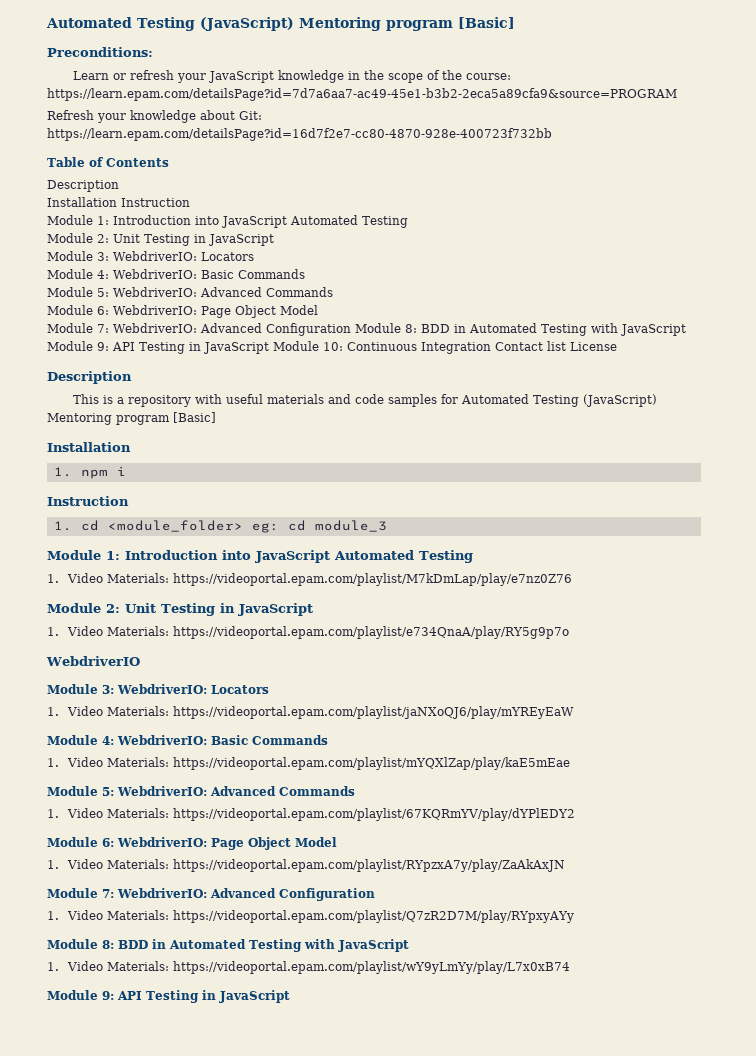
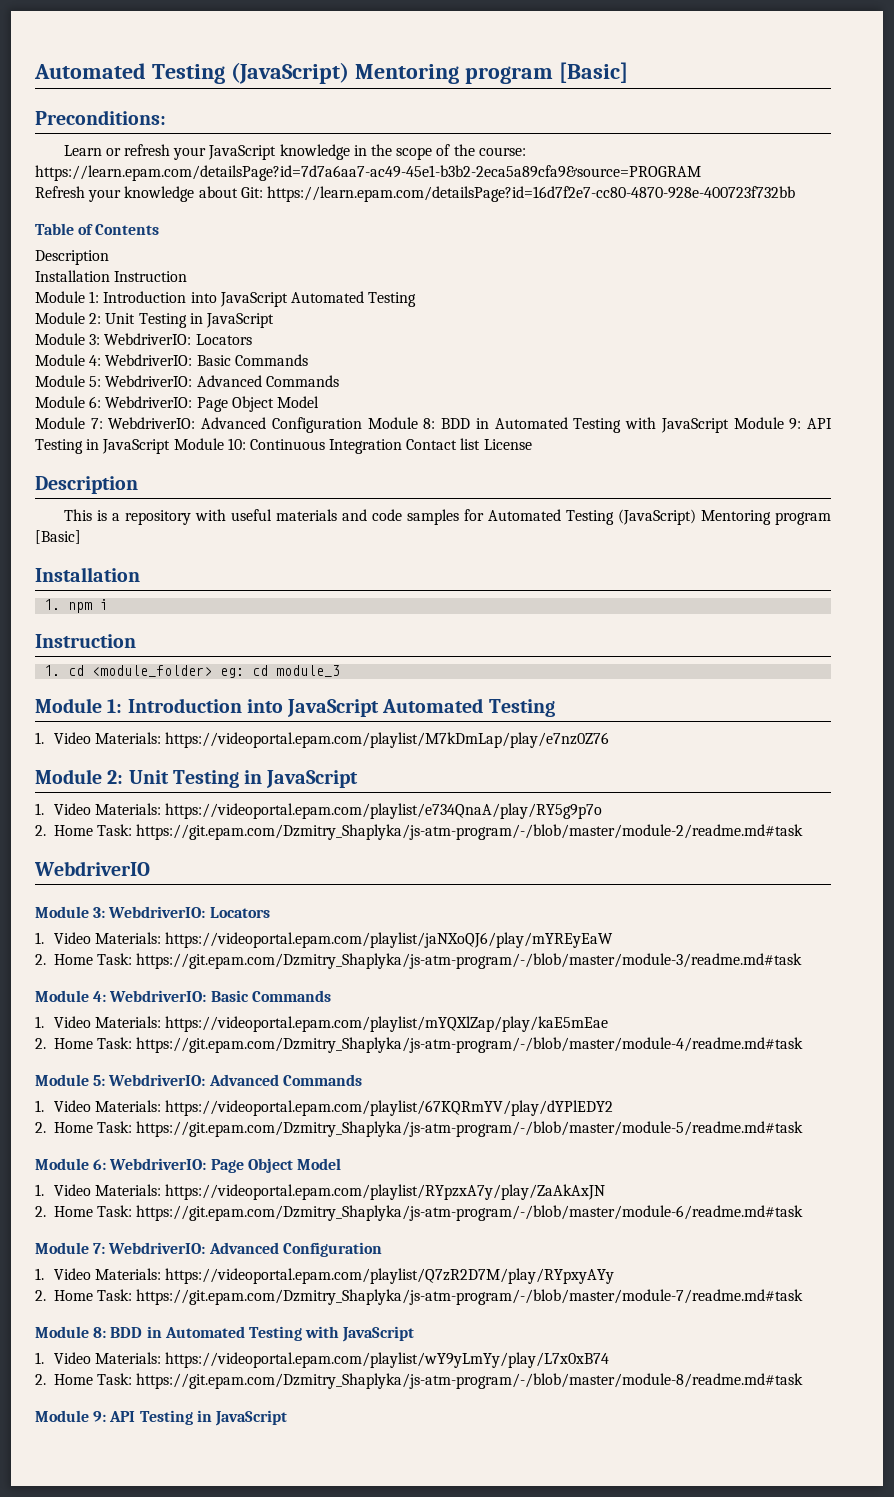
+ 2. Home Task: https://git.epam.com/Dzmitry_Shaplyka/js-atm-program/-/blob/master/module-2/readme.md#task
+ 2. Home Task: https://git.epam.com/Dzmitry_Shaplyka/js-atm-program/-/blob/master/module-3/readme.md#task
+ 2. Home Task: https://git.epam.com/Dzmitry_Shaplyka/js-atm-program/-/blob/master/module-4/readme.md#task
+ 2. Home Task: https://git.epam.com/Dzmitry_Shaplyka/js-atm-program/-/blob/master/module-5/readme.md#task
+ 2. Home Task: https://git.epam.com/Dzmitry_Shaplyka/js-atm-program/-/blob/master/module-6/readme.md#task
+ 2. Home Task: https://git.epam.com/Dzmitry_Shaplyka/js-atm-program/-/blob/master/module-7/readme.md#task
+ 2. Home Task: https://git.epam.com/Dzmitry_Shaplyka/js-atm-program/-/blob/master/module-8/readme.md#task

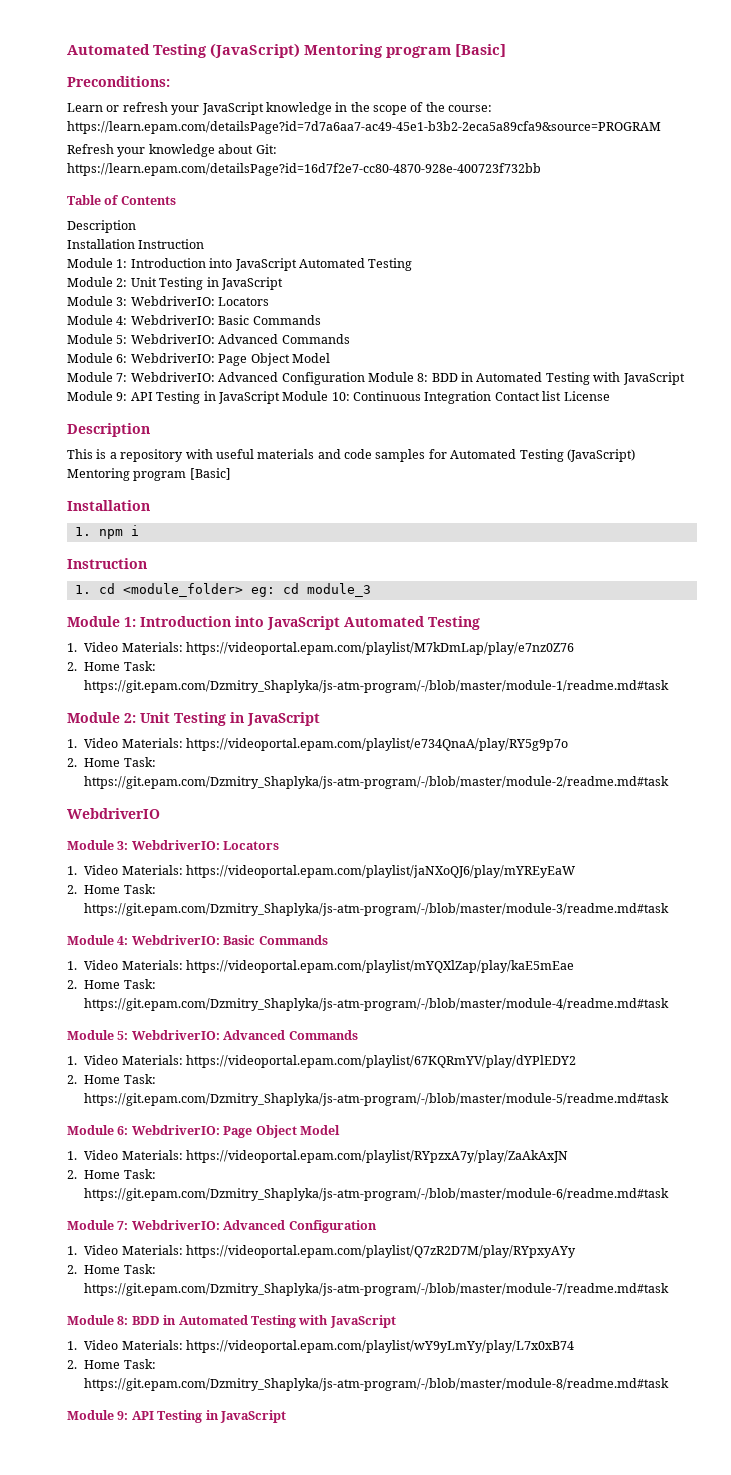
+ 2. Home Task: https://git.epam.com/Dzmitry_Shaplyka/js-atm-program/-/blob/master/module-1/readme.md#task

